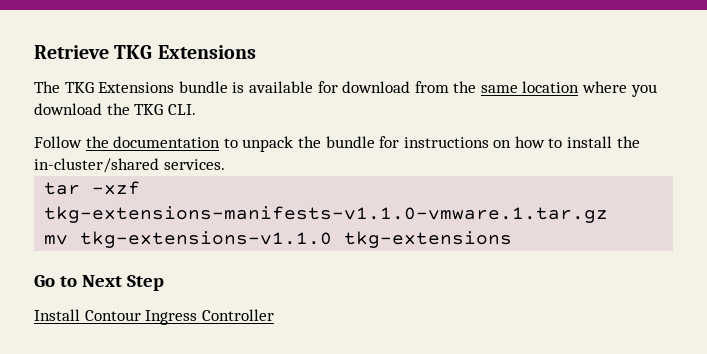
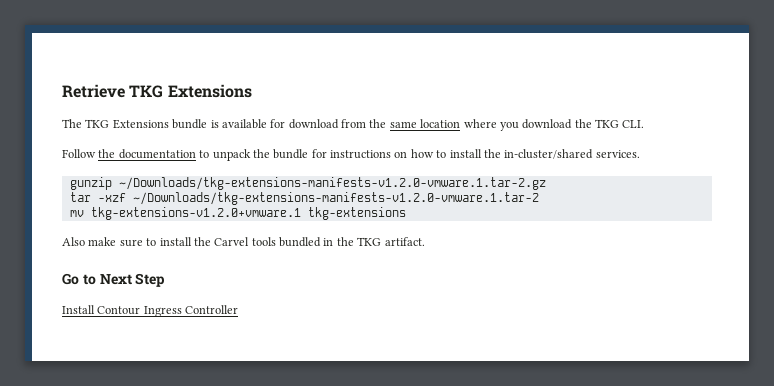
+ gunzip ~/Downloads/tkg-extensions-manifests-v1.2.0-vmware.1.tar-2.gz
- tar -xzf tkg-extensions-manifests-v1.1.0-vmware.1.tar.gz
+ tar -xzf ~/Downloads/tkg-extensions-manifests-v1.2.0-vmware.1.tar-2
- mv tkg-extensions-v1.1.0 tkg-extensions
+ mv tkg-extensions-v1.2.0+vmware.1 tkg-extensions
+ Also make sure to install the Carvel tools bundled in the TKG artifact.

